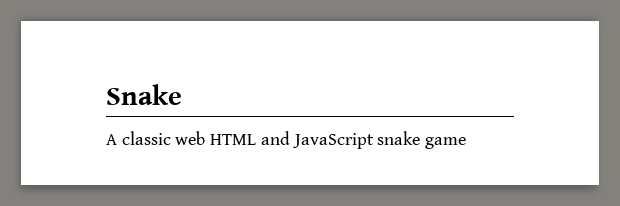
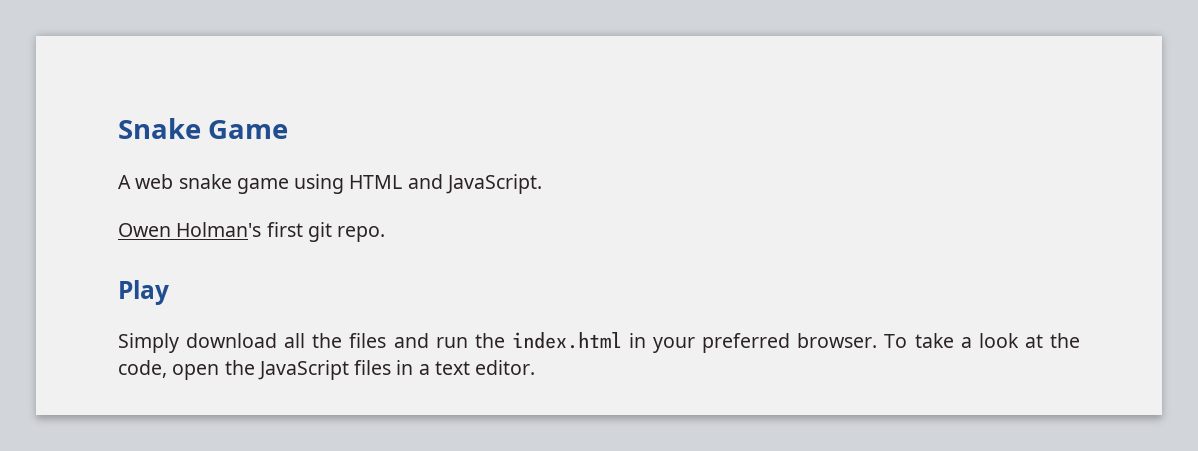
- Snake
+ Snake Game
- A classic web HTML and JavaScript snake game
+ A web snake game using HTML and JavaScript.
+ Owen Holman's first git repo.
+ Play
+ Simply download all the files and run the index.html in your preferred browser. To take a look at the code, open the JavaScript files in a text editor.

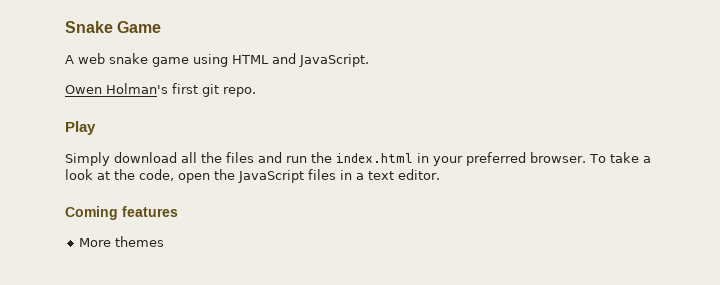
+ Coming features
+ More themes

